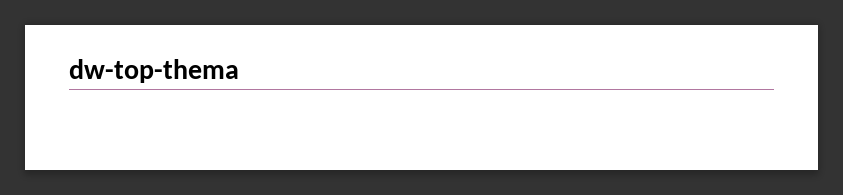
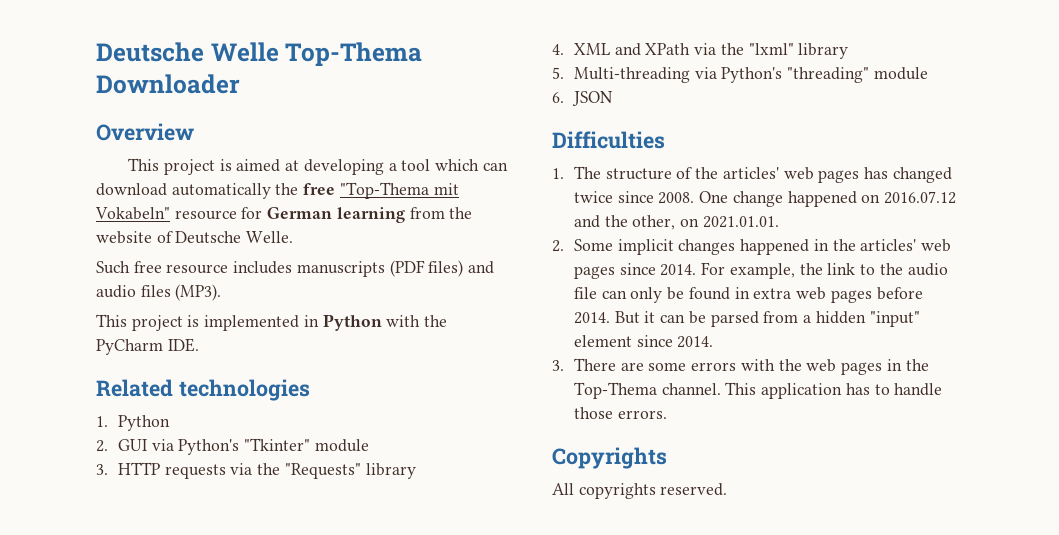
- dw-top-thema
+ Deutsche Welle Top-Thema Downloader
+ Overview
+ This project is aimed at developing a tool which can download automatically the free "Top-Thema mit Vokabeln" resource for German learning from the website of Deutsche Welle.
+ Such free resource includes manuscripts (PDF files) and audio files (MP3).
+ This project is implemented in Python with the PyCharm IDE.
+ Related technologies
+ 1. Python
+ 2. GUI via Python's "Tkinter" module
+ 3. HTTP requests via the "Requests" library
+ 4. XML and XPath via the "lxml" library
+ 5. Multi-threading via Python's "threading" module
+ 6. JSON
+ Difficulties
+ 1. The structure of the articles' web pages has changed twice since 2008. One change happened on 2016.07.12 and the other, on 2021.01.01.
+ 2. Some implicit changes happened in the articles' web pages since 2014. For example, the link to the audio file can only be found in extra web pages before 2014. But it can be parsed from a hidden "input" element since 2014.
+ 3. There are some errors with the web pages in the Top-Thema channel. This application has to handle those errors.
+ Copyrights
+ All copyrights reserved.

